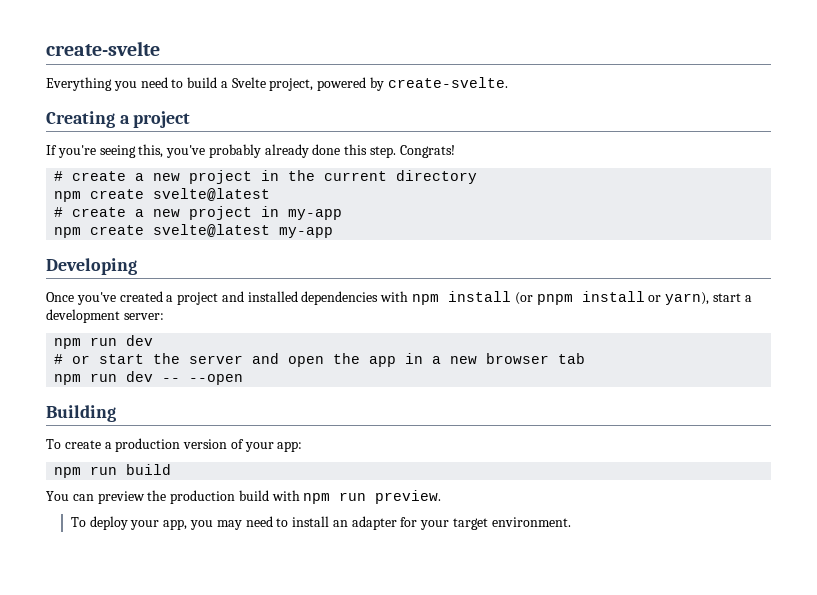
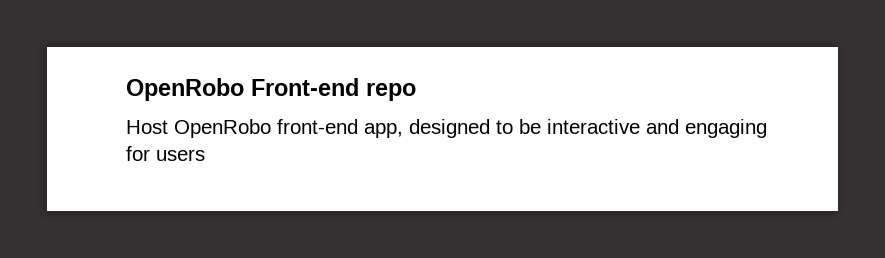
- create-svelte
- Everything you need to build a Svelte project, powered by create-svelte.
- Creating a project
- If you're seeing this, you've probably already done this step. Congrats!
- # create a new project in the current directory
- npm create svelte@latest
- # create a new project in my-app
- npm create svelte@latest my-app
- Developing
- Once you've created a project and installed dependencies with npm install (or pnpm install or yarn), start a development server:
- npm run dev
- # or start the server and open the app in a new browser tab
- npm run dev -- --open
- Building
- To create a production version of your app:
- npm run build
- You can preview the production build with npm run preview.
- To deploy your app, you may need to install an adapter for your target environment.
+ OpenRobo Front-end repo
+ Host OpenRobo front-end app, designed to be interactive and engaging for users

